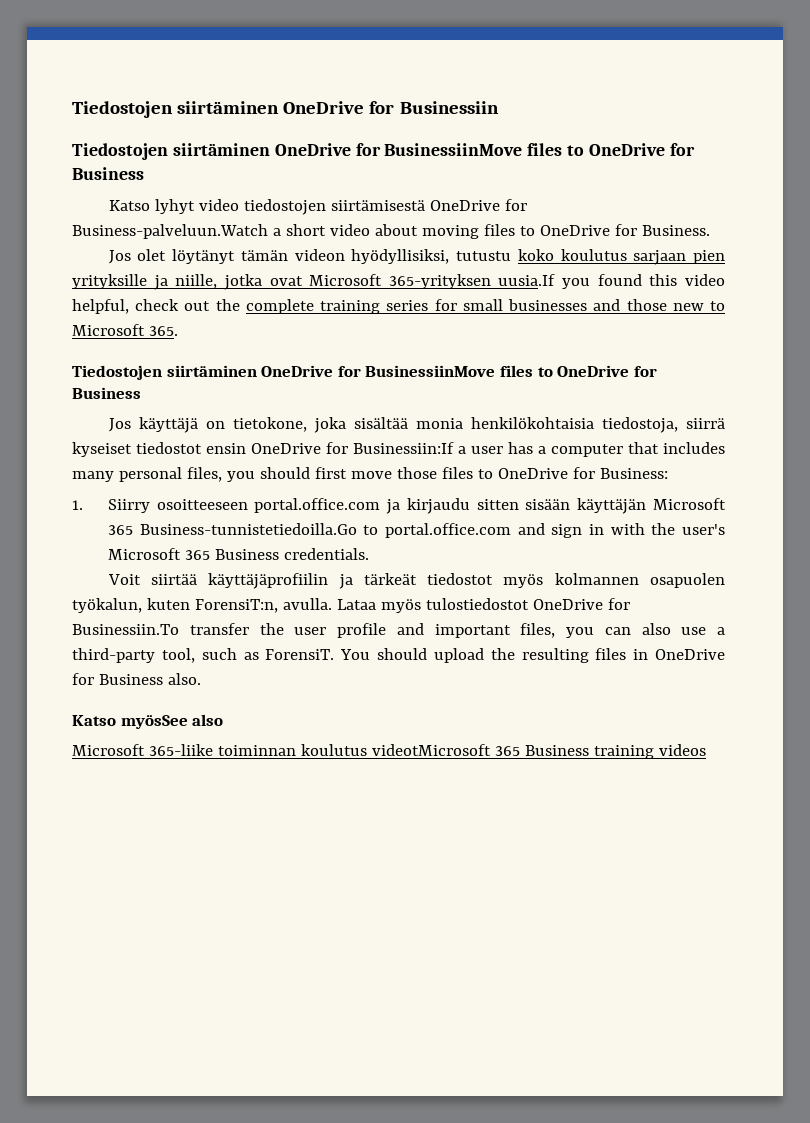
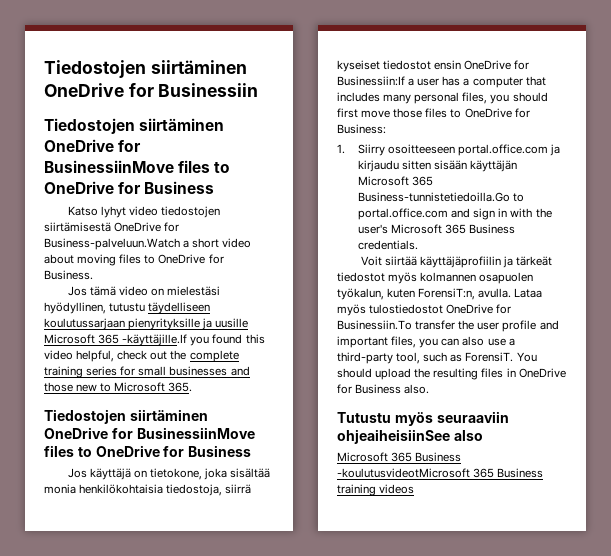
- Jos olet löytänyt tämän videon hyödyllisiksi, tutustu koko koulutus sarjaan pien yrityksille ja niille, jotka ovat Microsoft 365-yrityksen uusia.If you found this video helpful, check out the complete training series for small businesses and those new to Microsoft 365.
+ Jos tämä video on mielestäsi hyödyllinen, tutustu täydelliseen koulutussarjaan pienyrityksille ja uusille Microsoft 365 -käyttäjille.If you found this video helpful, check out the complete training series for small businesses and those new to Microsoft 365.
- Katso myösSee also
- Microsoft 365-liike toiminnan koulutus videotMicrosoft 365 Business training videos
+ Tutustu myös seuraaviin ohjeaiheisiinSee also
+ Microsoft 365 Business -koulutusvideotMicrosoft 365 Business training videos

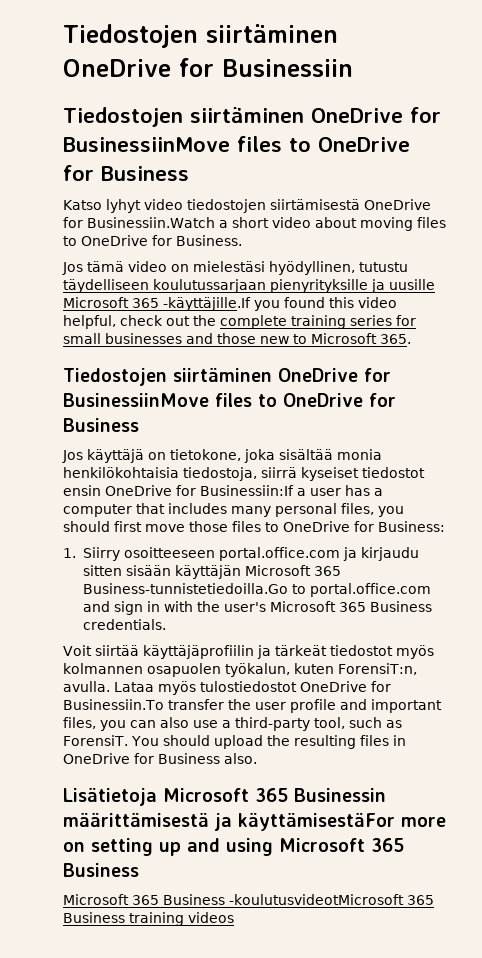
- Katso lyhyt video tiedostojen siirtämisestä OneDrive for Business-palveluun.Watch a short video about moving files to OneDrive for Business.
+ Katso lyhyt video tiedostojen siirtämisestä OneDrive for Businessiin.Watch a short video about moving files to OneDrive for Business.
- Tutustu myös seuraaviin ohjeaiheisiinSee also
+ Lisätietoja Microsoft 365 Businessin määrittämisestä ja käyttämisestäFor more on setting up and using Microsoft 365 Business

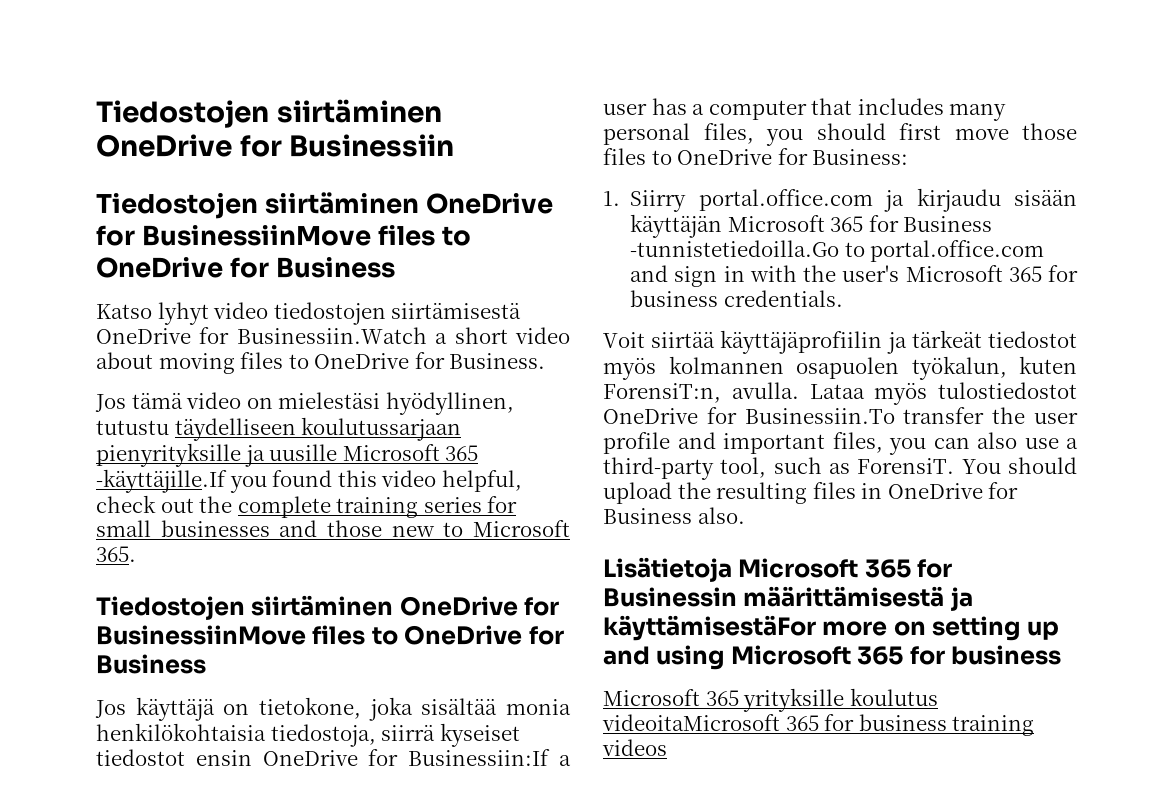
- 1. Siirry osoitteeseen portal.office.com ja kirjaudu sitten sisään käyttäjän Microsoft 365 Business-tunnistetiedoilla.Go to portal.office.com and sign in with the user's Microsoft 365 Business credentials.
+ 1. Siirry portal.office.com ja kirjaudu sisään käyttäjän Microsoft 365 for Business -tunnistetiedoilla.Go to portal.office.com and sign in with the user's Microsoft 365 for business credentials.
- Lisätietoja Microsoft 365 Businessin määrittämisestä ja käyttämisestäFor more on setting up and using Microsoft 365 Business
- Microsoft 365 Business -koulutusvideotMicrosoft 365 Business training videos
+ Lisätietoja Microsoft 365 for Businessin määrittämisestä ja käyttämisestäFor more on setting up and using Microsoft 365 for business
+ Microsoft 365 yrityksille koulutus videoitaMicrosoft 365 for business training videos

